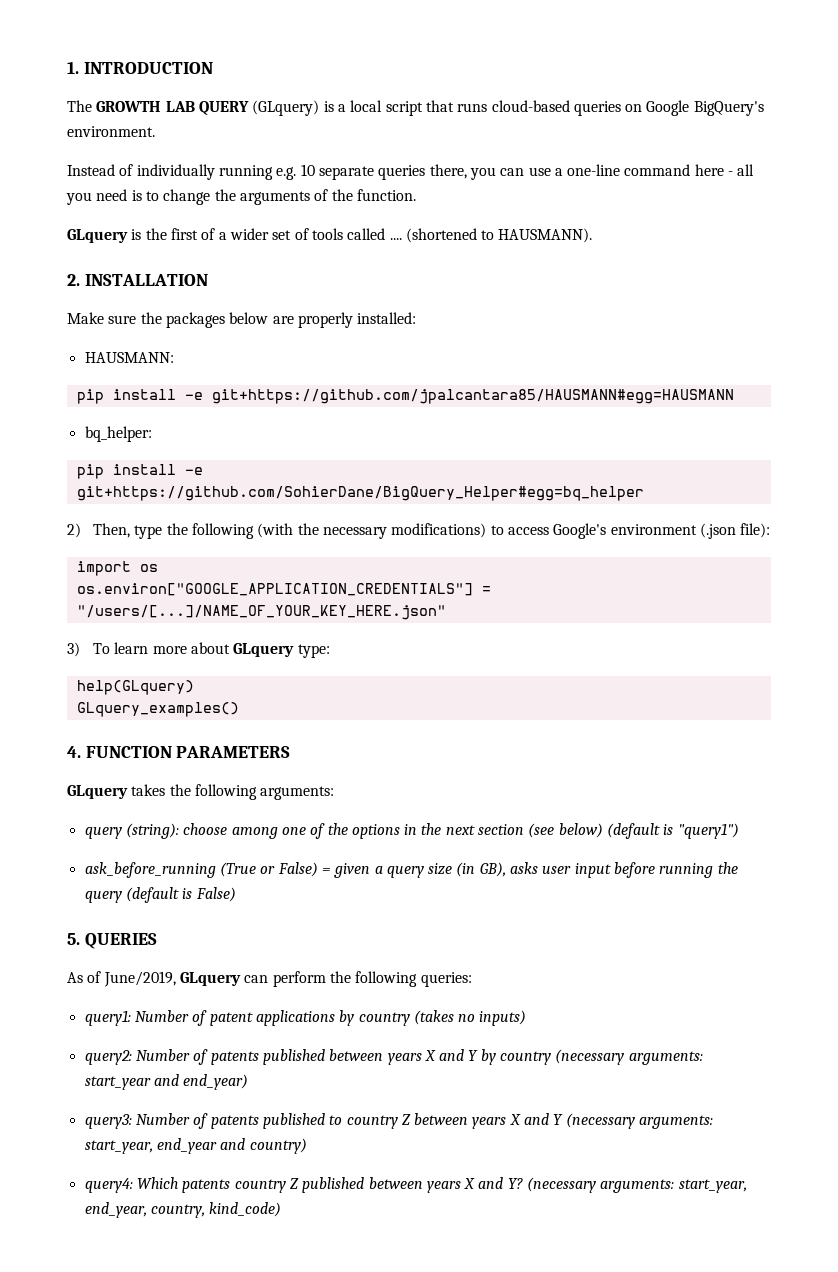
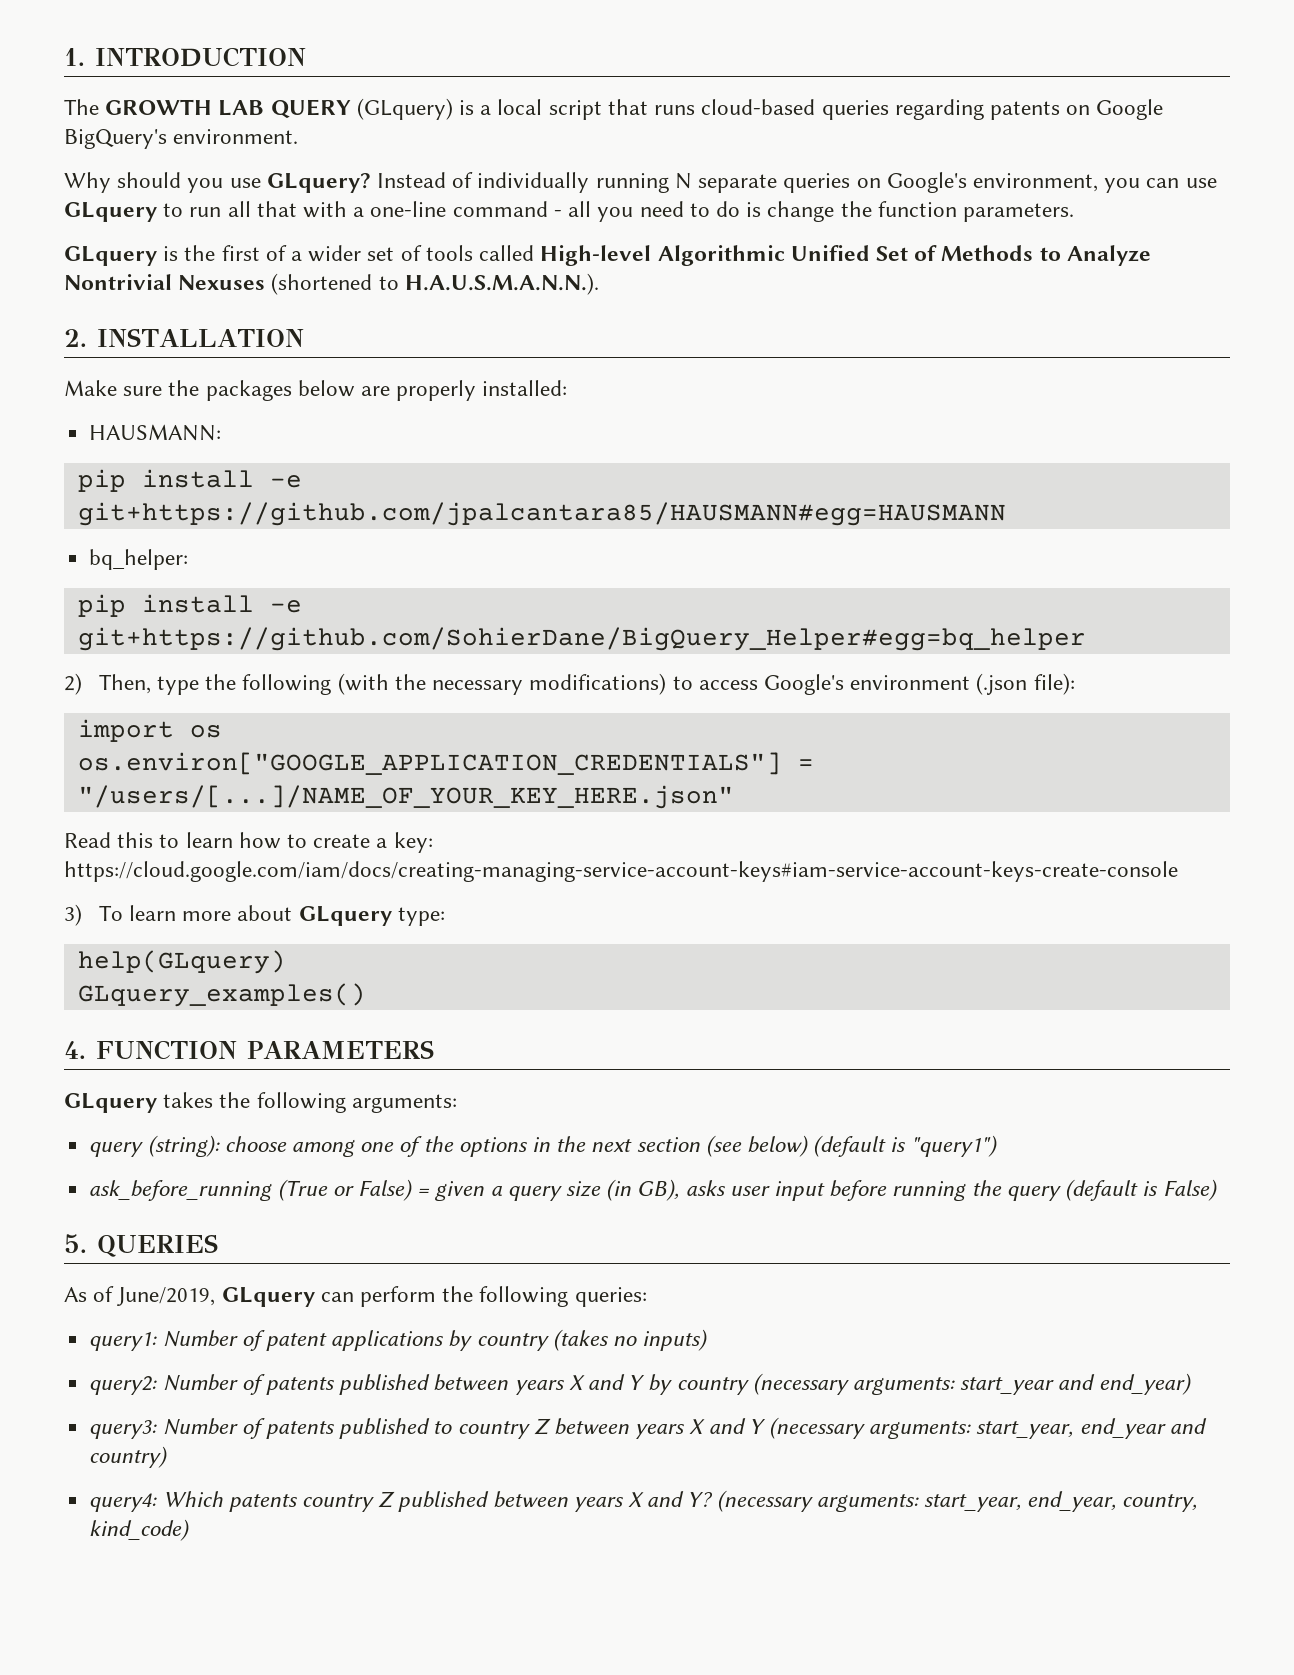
- The GROWTH LAB QUERY (GLquery) is a local script that runs cloud-based queries on Google BigQuery's environment.
+ The GROWTH LAB QUERY (GLquery) is a local script that runs cloud-based queries regarding patents on Google BigQuery's environment.
- Instead of individually running e.g. 10 separate queries there, you can use a one-line command here - all you need is to change the arguments of the function.
+ Why should you use GLquery? Instead of individually running N separate queries on Google's environment, you can use GLquery to run all that with a one-line command - all you need to do is change the function parameters.
- GLquery is the first of a wider set of tools called .... (shortened to HAUSMANN).
+ GLquery is the first of a wider set of tools called High-level Algorithmic Unified Set of Methods to Analyze Nontrivial Nexuses (shortened to H.A.U.S.M.A.N.N.).
+ Read this to learn how to create a key: https://cloud.google.com/iam/docs/creating-managing-service-account-keys#iam-service-account-keys-create-console

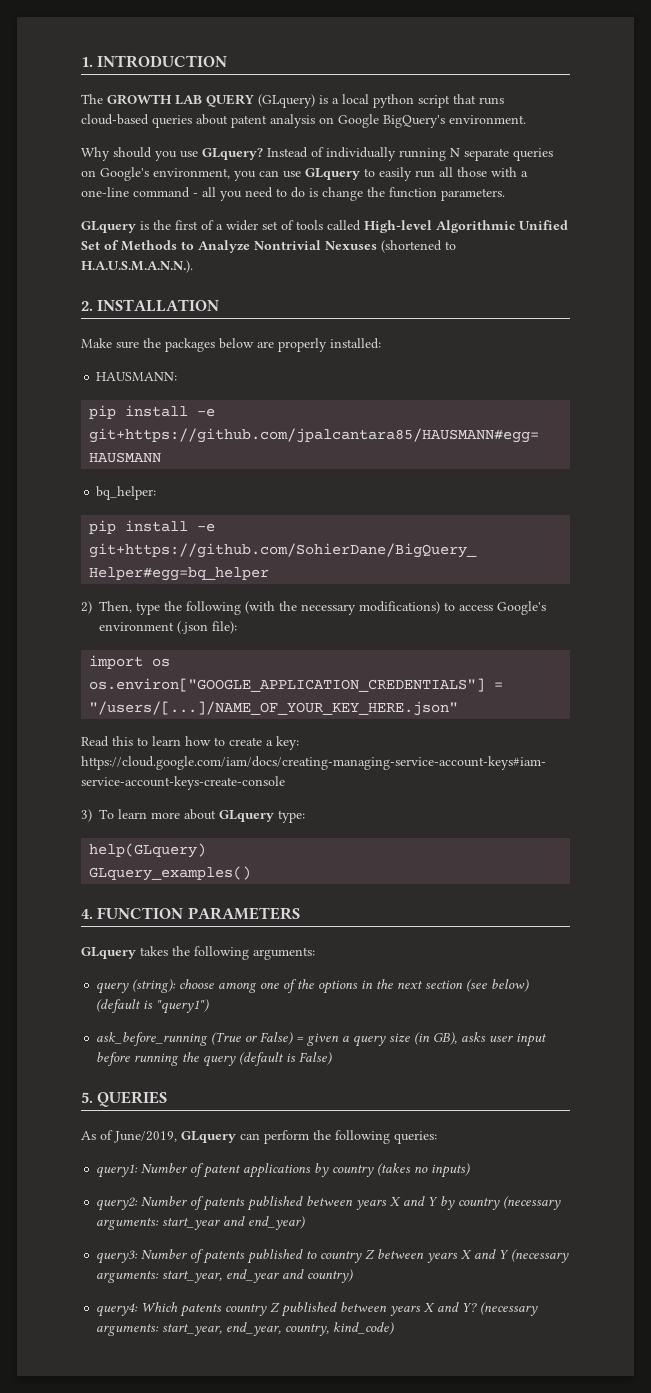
- The GROWTH LAB QUERY (GLquery) is a local script that runs cloud-based queries regarding patents on Google BigQuery's environment.
+ The GROWTH LAB QUERY (GLquery) is a local python script that runs cloud-based queries about patent analysis on Google BigQuery's environment.
- Instead of individually running N separate queries on Google's environment, you can use GLquery to run all that with a one-line command - all you need to do is change the function parameters.
+ Instead of individually running N separate queries on Google's environment, you can use GLquery to easily run all those with a one-line command - all you need to do is change the function parameters.

